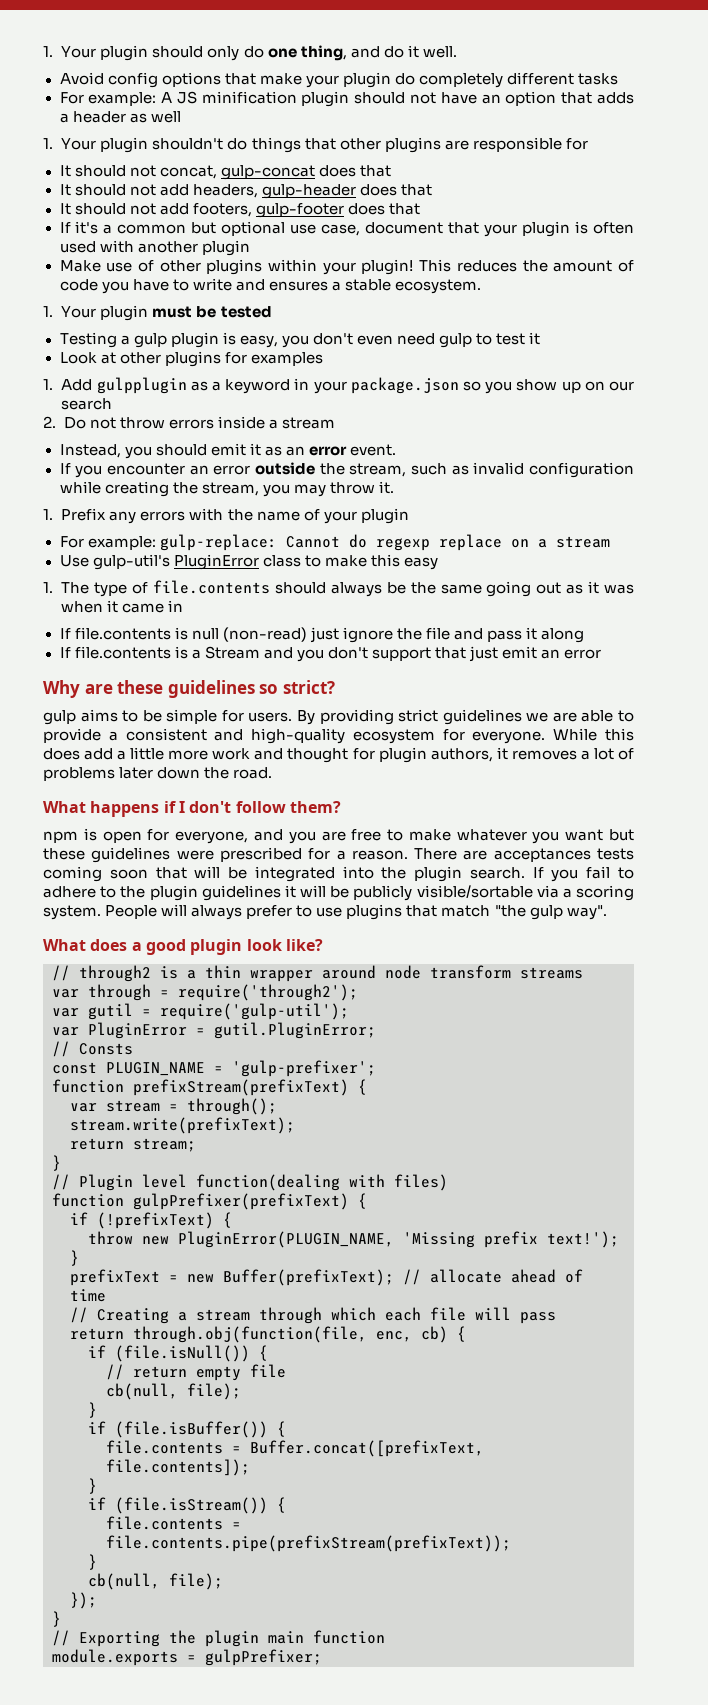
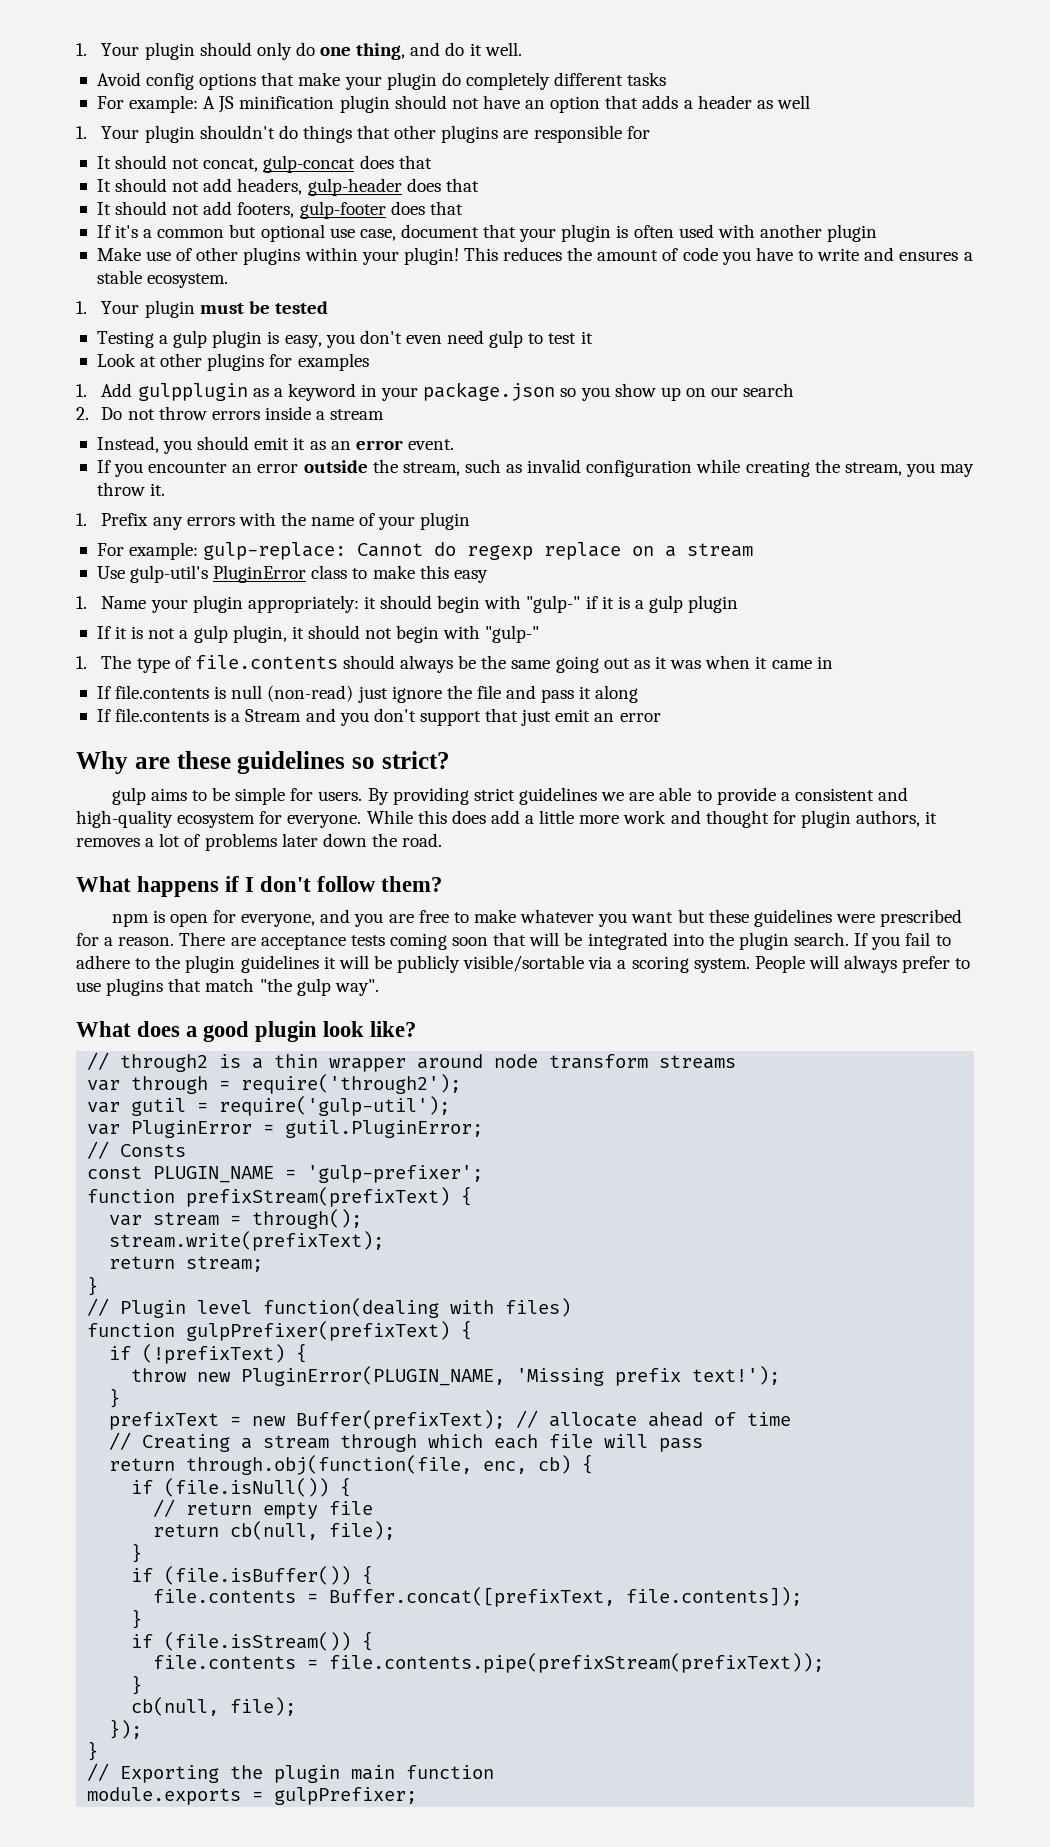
+ 1. Name your plugin appropriately: it should begin with "gulp-" if it is a gulp plugin
+ If it is not a gulp plugin, it should not begin with "gulp-"
- There are acceptances tests coming soon that will be integrated into the plugin search.
+ There are acceptance tests coming soon that will be integrated into the plugin search.
  // return empty file
- cb(null, file);
+ return cb(null, file);

